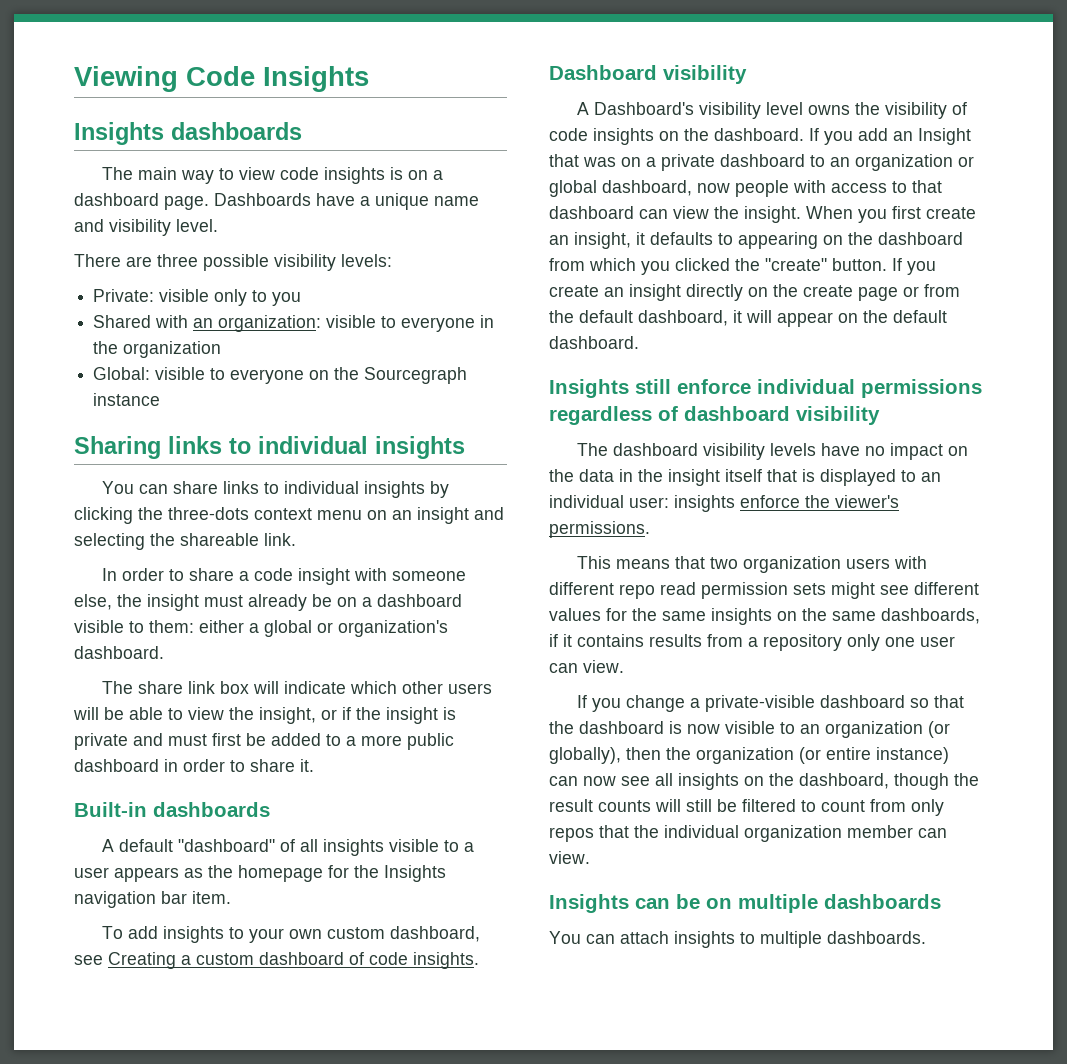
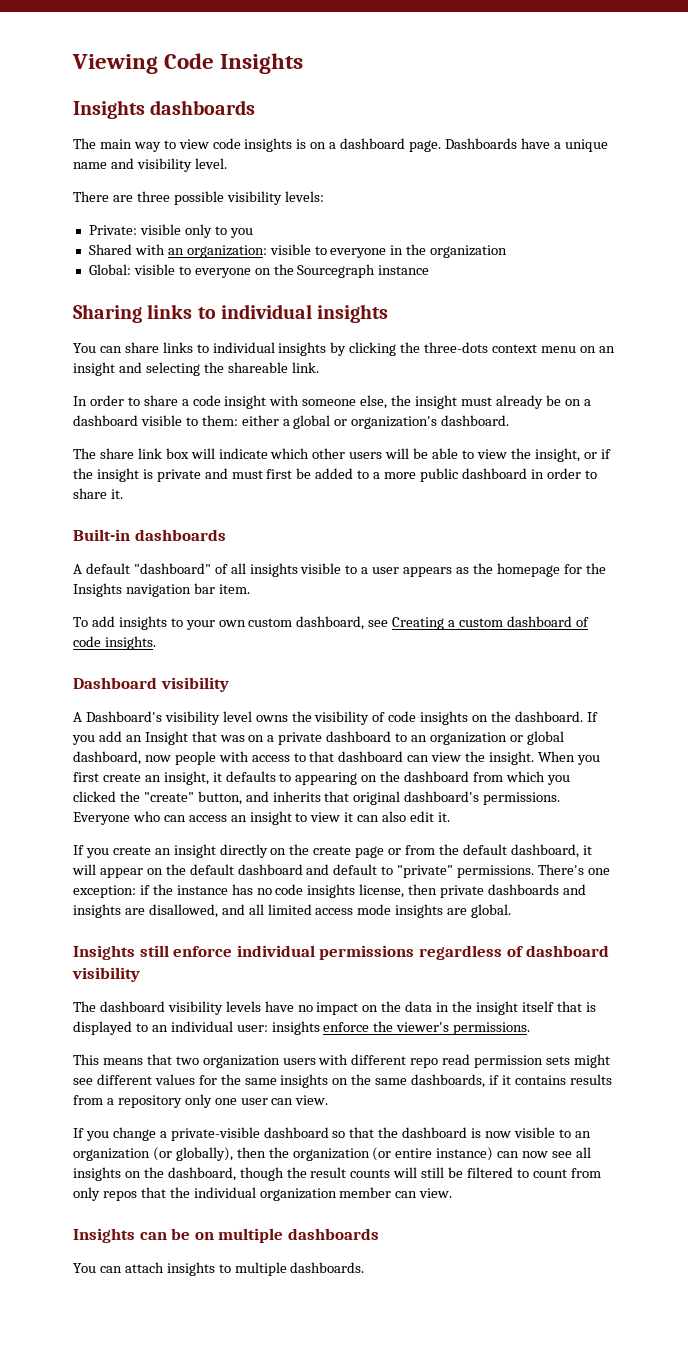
- When you first create an insight, it defaults to appearing on the dashboard from which you clicked the "create" button. If you create an insight directly on the create page or from the default dashboard, it will appear on the default dashboard.
+ When you first create an insight, it defaults to appearing on the dashboard from which you clicked the "create" button, and inherits that original dashboard's permissions. Everyone who can access an insight to view it can also edit it.
+ If you create an insight directly on the create page or from the default dashboard, it will appear on the default dashboard and default to "private" permissions. There's one exception: if the instance has no code insights license, then private dashboards and insights are disallowed, and all limited access mode insights are global.

